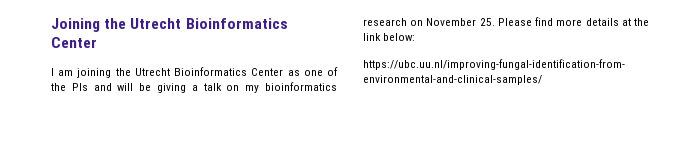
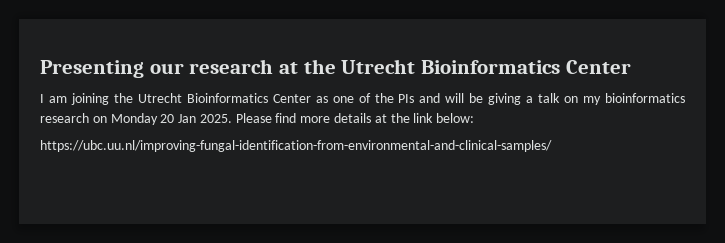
- Joining the Utrecht Bioinformatics Center
+ Presenting our research at the Utrecht Bioinformatics Center
- I am joining the Utrecht Bioinformatics Center as one of the PIs and will be giving a talk on my bioinformatics research on November 25. Please find more details at the link below:
+ I am joining the Utrecht Bioinformatics Center as one of the PIs and will be giving a talk on my bioinformatics research on Monday 20 Jan 2025. Please find more details at the link below:

